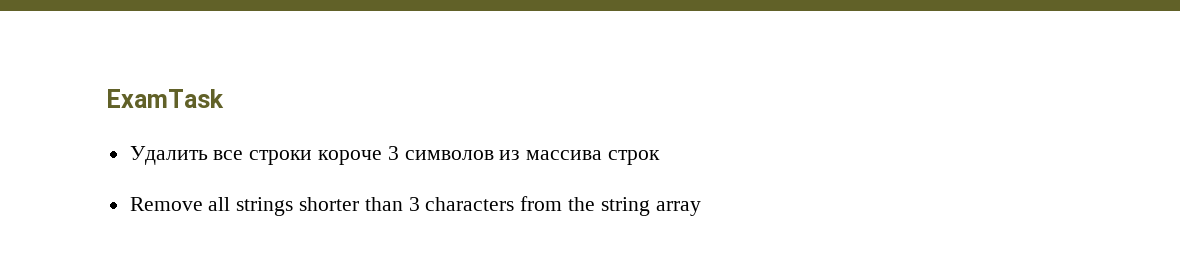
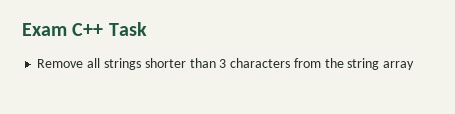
- ExamTask
- Удалить все строки короче 3 символов из массива строк
+ Exam C++ Task

